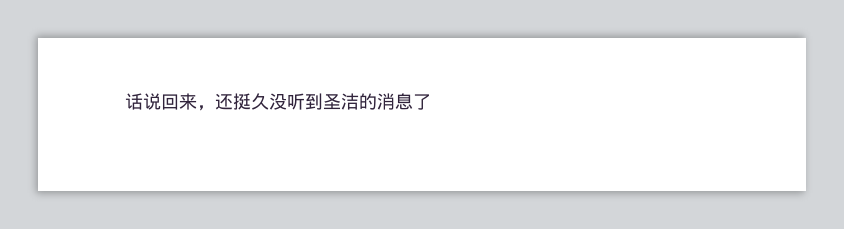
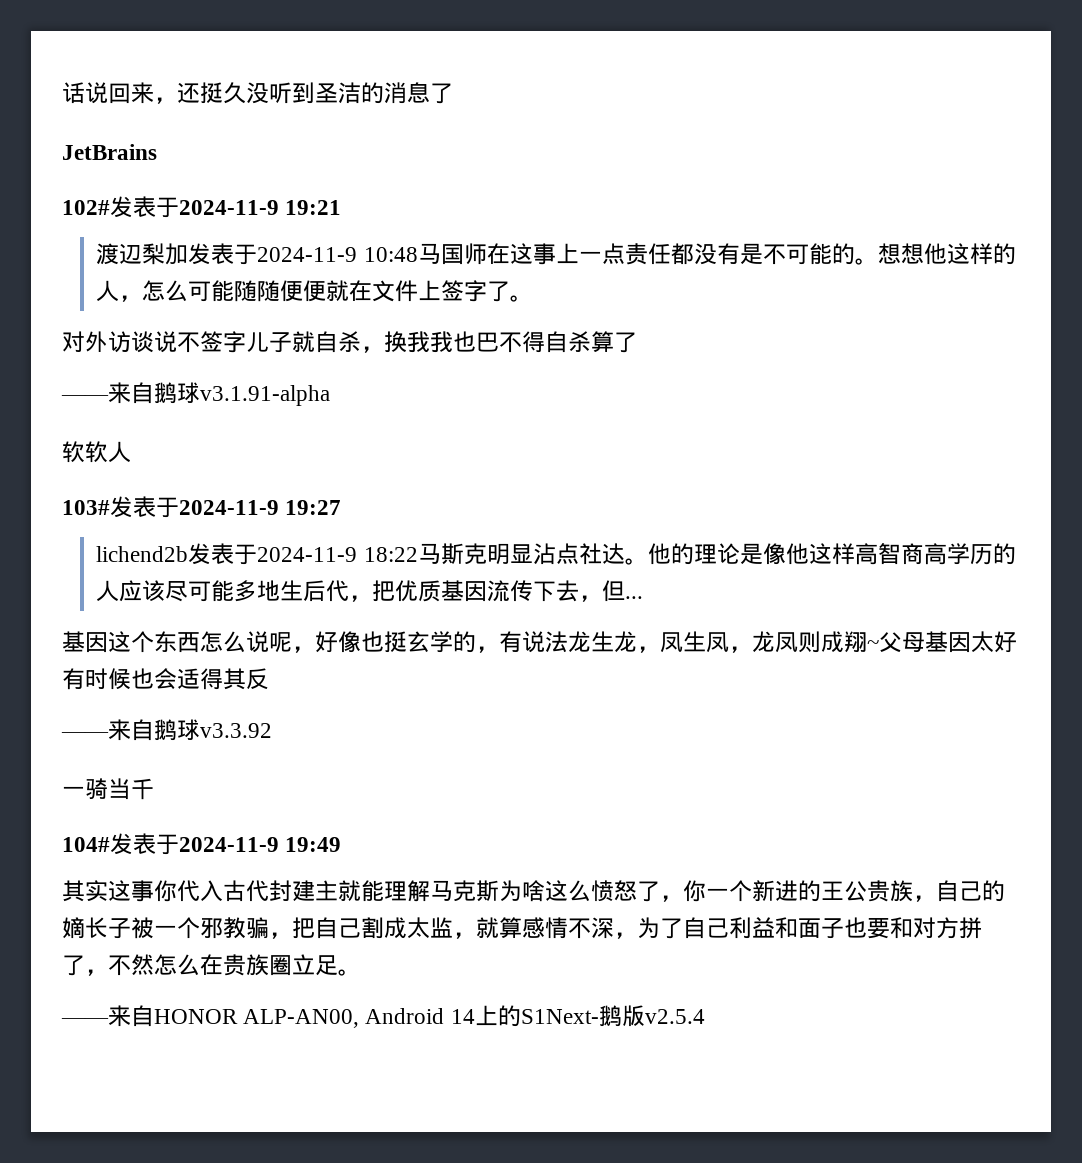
+ JetBrains
+ 102#发表于2024-11-9 19:21
+ 渡辺梨加发表于2024-11-9 10:48马国师在这事上一点责任都没有是不可能的。想想他这样的人，怎么可能随随便便就在文件上签字了。
+ 对外访谈说不签字儿子就自杀，换我我也巴不得自杀算了
+ ——来自鹅球v3.1.91-alpha
+ 软软人
+ 103#发表于2024-11-9 19:27
+ lichend2b发表于2024-11-9 18:22马斯克明显沾点社达。他的理论是像他这样高智商高学历的人应该尽可能多地生后代，把优质基因流传下去，但...
+ 基因这个东西怎么说呢，好像也挺玄学的，有说法龙生龙，凤生凤，龙凤则成翔~父母基因太好有时候也会适得其反
+ ——来自鹅球v3.3.92
+ 一骑当千
+ 104#发表于2024-11-9 19:49
+ 其实这事你代入古代封建主就能理解马克斯为啥这么愤怒了，你一个新进的王公贵族，自己的嫡长子被一个邪教骗，把自己割成太监，就算感情不深，为了自己利益和面子也要和对方拼了，不然怎么在贵族圈立足。
+ ——来自HONOR ALP-AN00, Android 14上的S1Next-鹅版v2.5.4

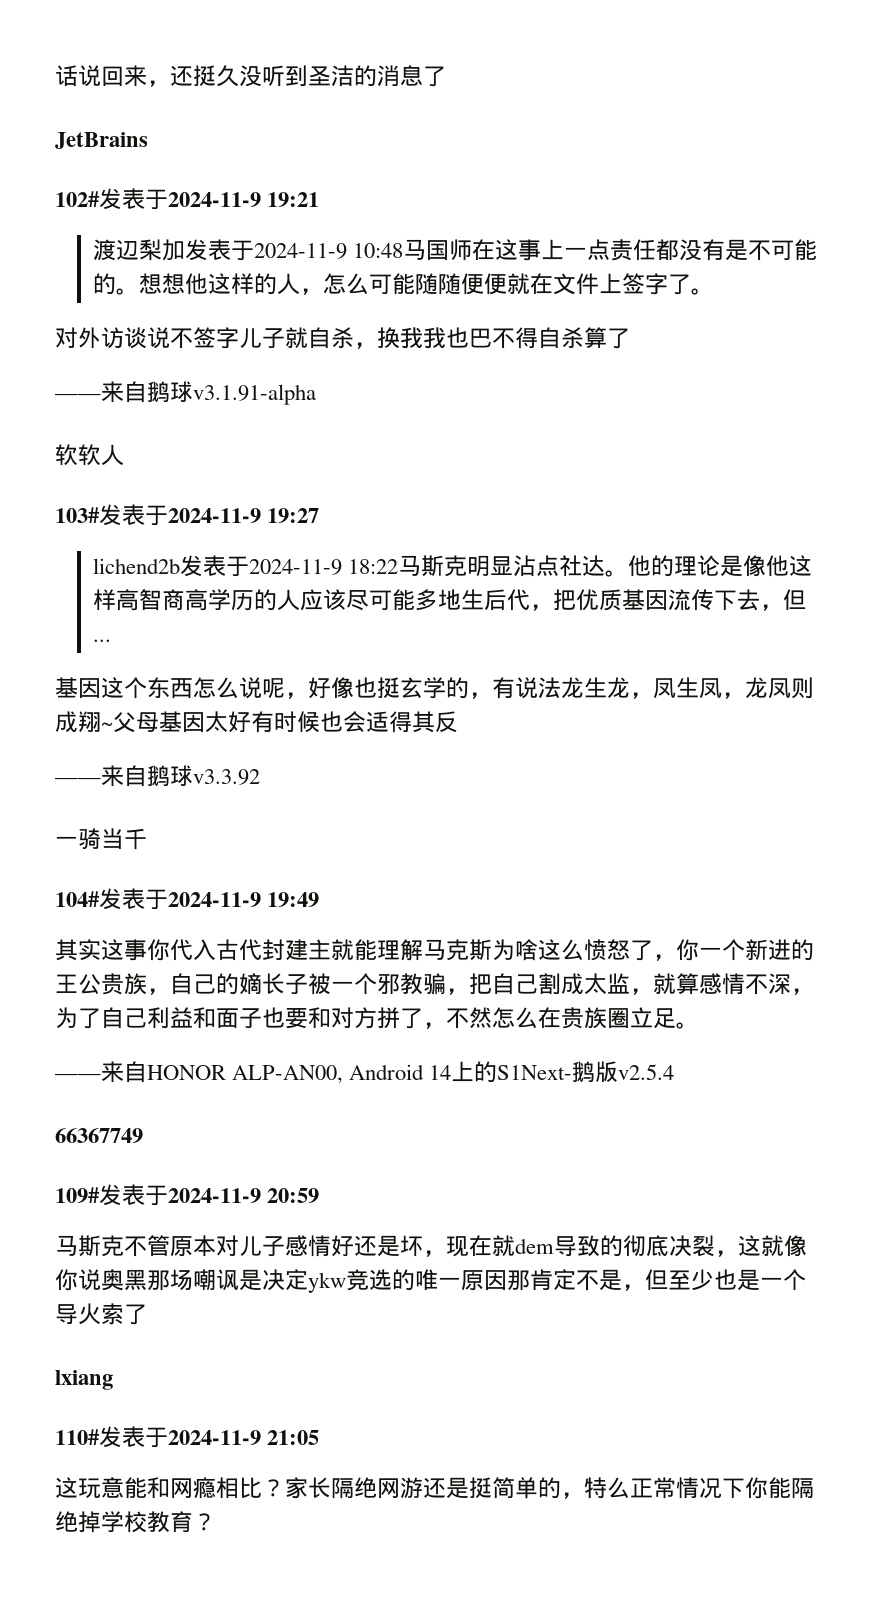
+ 66367749
+ 109#发表于2024-11-9 20:59
+ 马斯克不管原本对儿子感情好还是坏，现在就dem导致的彻底决裂，这就像你说奥黑那场嘲讽是决定ykw竞选的唯一原因那肯定不是，但至少也是一个导火索了
+ lxiang
+ 110#发表于2024-11-9 21:05
+ 这玩意能和网瘾相比？家长隔绝网游还是挺简单的，特么正常情况下你能隔绝掉学校教育？

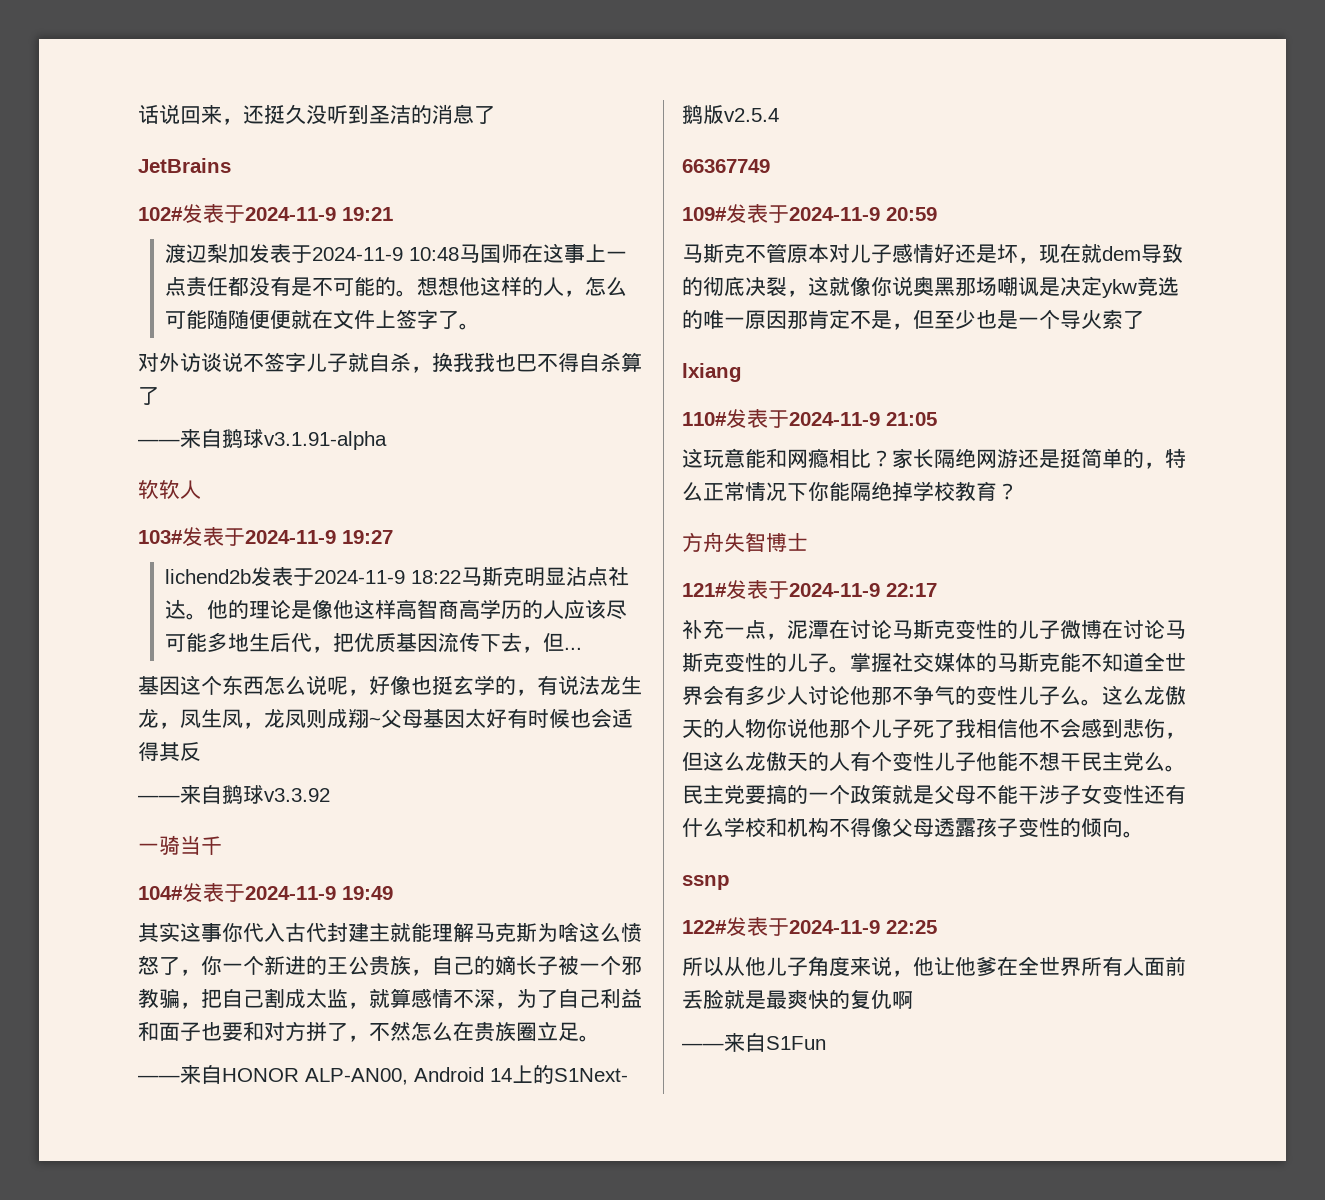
+ 方舟失智博士
+ 121#发表于2024-11-9 22:17
+ 补充一点，泥潭在讨论马斯克变性的儿子微博在讨论马斯克变性的儿子。掌握社交媒体的马斯克能不知道全世界会有多少人讨论他那不争气的变性儿子么。这么龙傲天的人物你说他那个儿子死了我相信他不会感到悲伤，但这么龙傲天的人有个变性儿子他能不想干民主党么。民主党要搞的一个政策就是父母不能干涉子女变性还有什么学校和机构不得像父母透露孩子变性的倾向。
+ ssnp
+ 122#发表于2024-11-9 22:25
+ 所以从他儿子角度来说，他让他爹在全世界所有人面前丢脸就是最爽快的复仇啊
+ ——来自S1Fun

